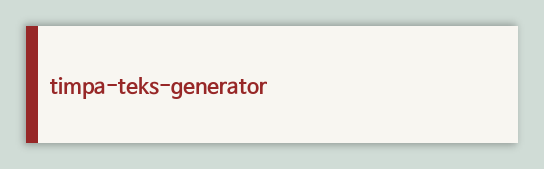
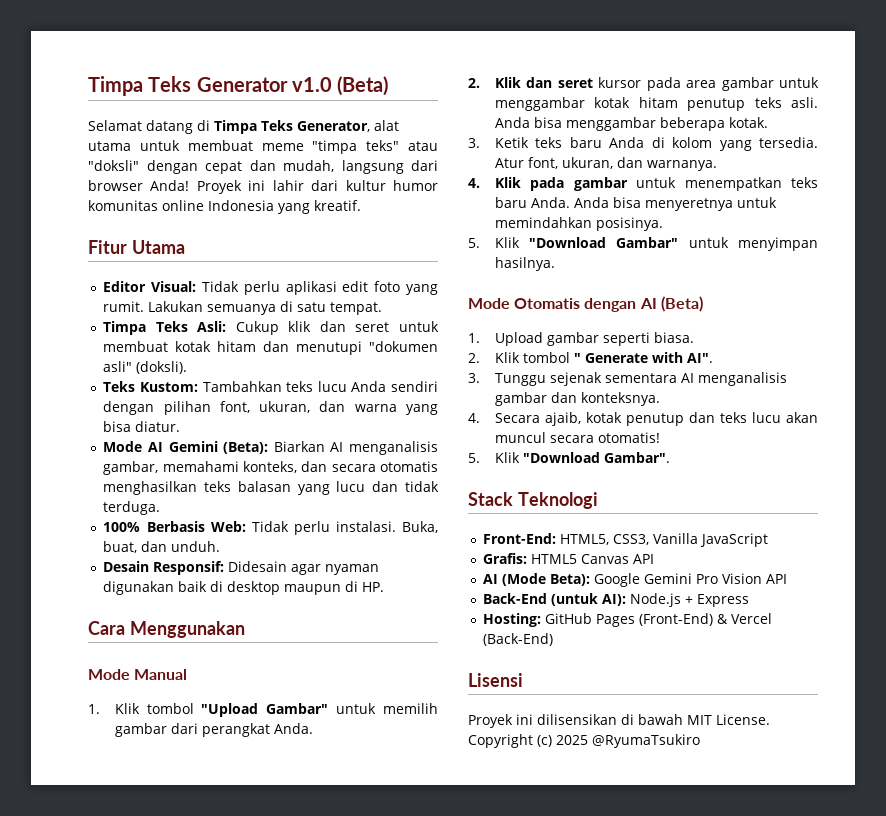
- timpa-teks-generator
+ Timpa Teks Generator v1.0 (Beta)
+ Selamat datang di Timpa Teks Generator, alat utama untuk membuat meme "timpa teks" atau "doksli" dengan cepat dan mudah, langsung dari browser Anda! Proyek ini lahir dari kultur humor komunitas online Indonesia yang kreatif.
+ Fitur Utama
+ Editor Visual: Tidak perlu aplikasi edit foto yang rumit. Lakukan semuanya di satu tempat.
+ Timpa Teks Asli: Cukup klik dan seret untuk membuat kotak hitam dan menutupi "dokumen asli" (doksli).
+ Teks Kustom: Tambahkan teks lucu Anda sendiri dengan pilihan font, ukuran, dan warna yang bisa diatur.
+ Mode AI Gemini (Beta): Biarkan AI menganalisis gambar, memahami konteks, dan secara otomatis menghasilkan teks balasan yang lucu dan tidak terduga.
+ 100% Berbasis Web: Tidak perlu instalasi. Buka, buat, dan unduh.
+ Desain Responsif: Didesain agar nyaman digunakan baik di desktop maupun di HP.
+ Cara Menggunakan
+ Mode Manual
+ 1. Klik tombol "Upload Gambar" untuk memilih gambar dari perangkat Anda.
+ 2. Klik dan seret kursor pada area gambar untuk menggambar kotak hitam penutup teks asli. Anda bisa menggambar beberapa kotak.
+ 3. Ketik teks baru Anda di kolom yang tersedia. Atur font, ukuran, dan warnanya.
+ 4. Klik pada gambar untuk menempatkan teks baru Anda. Anda bisa menyeretnya untuk memindahkan posisinya.
+ 5. Klik "Download Gambar" untuk menyimpan hasilnya.
+ Mode Otomatis dengan AI (Beta)
+ 1. Upload gambar seperti biasa.
+ 2. Klik tombol " Generate with AI".
+ 3. Tunggu sejenak sementara AI menganalisis gambar dan konteksnya.
+ 4. Secara ajaib, kotak penutup dan teks lucu akan muncul secara otomatis!
+ 5. Klik "Download Gambar".
+ Stack Teknologi
+ Front-End: HTML5, CSS3, Vanilla JavaScript
+ Grafis: HTML5 Canvas API
+ AI (Mode Beta): Google Gemini Pro Vision API
+ Back-End (untuk AI): Node.js + Express
+ Hosting: GitHub Pages (Front-End) & Vercel (Back-End)
+ Lisensi
+ Proyek ini dilisensikan di bawah MIT License. Copyright (c) 2025 @RyumaTsukiro

